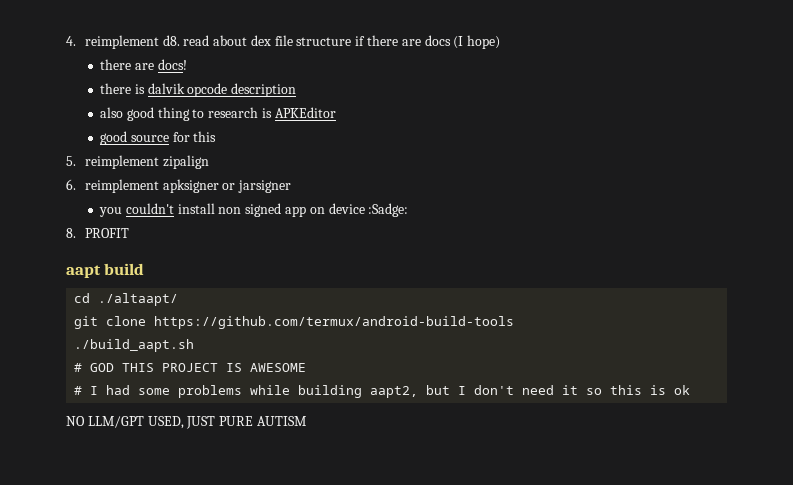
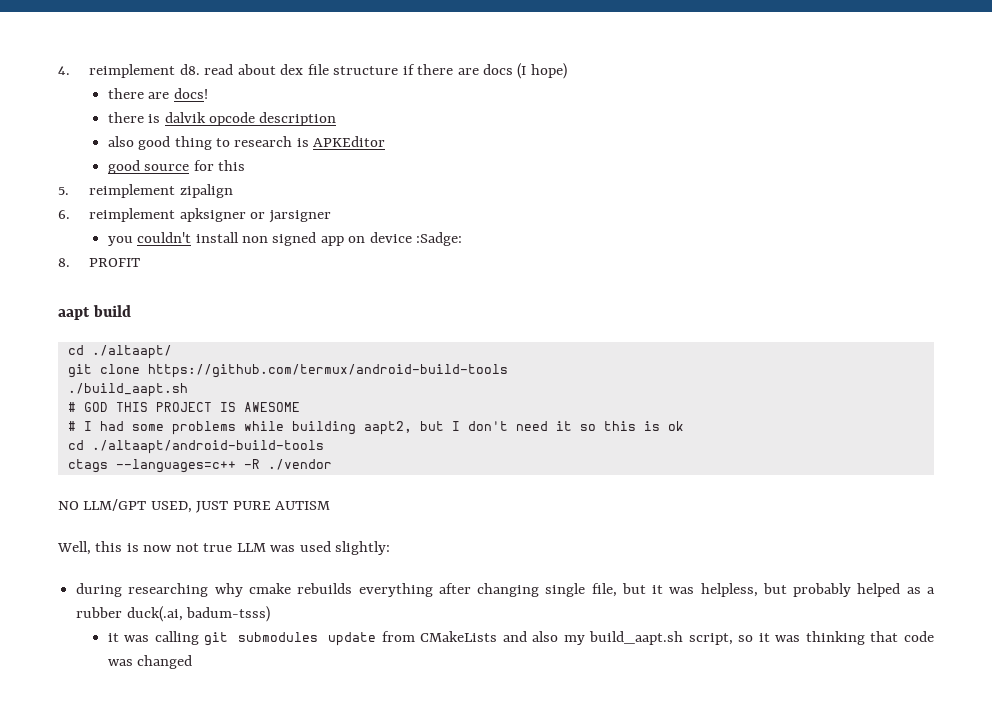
+ cd ./altaapt/android-build-tools
+ ctags --languages=c++ -R ./vendor
+ Well, this is now not true LLM was used slightly:
+ during researching why cmake rebuilds everything after changing single file, but it was helpless, but probably helped as a rubber duck(.ai, badum-tsss)
+ it was calling git submodules update from CMakeLists and also my build_aapt.sh script, so it was thinking that code was changed

